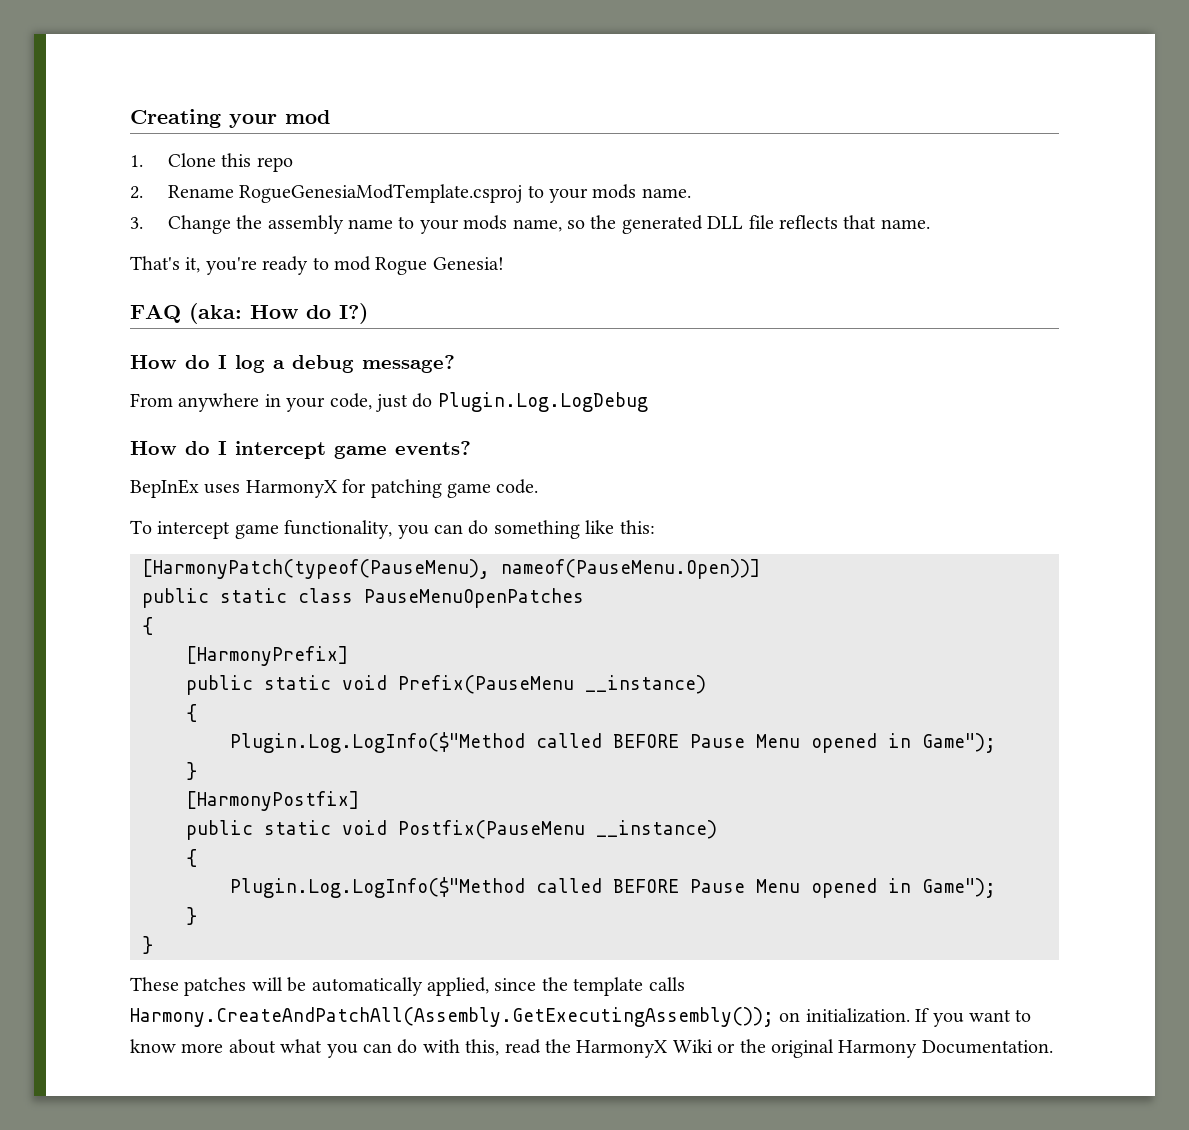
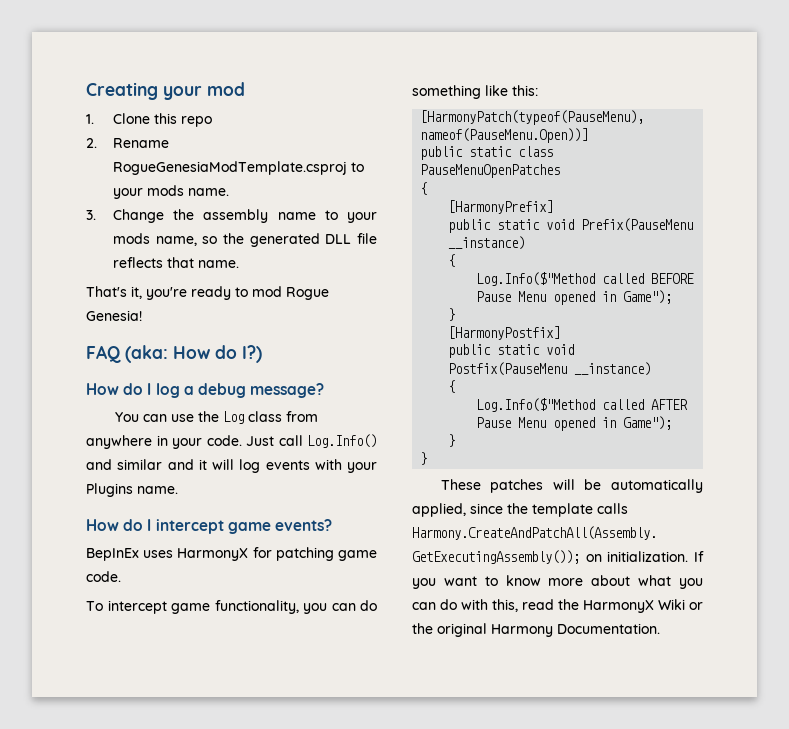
- From anywhere in your code, just do Plugin.Log.LogDebug
+ You can use the Log class from anywhere in your code. Just call Log.Info() and similar and it will log events with your Plugins name.
  public static void Prefix(PauseMenu __instance)
  {
- Plugin.Log.LogInfo($"Method called BEFORE Pause Menu opened in Game");
+ Log.Info($"Method called BEFORE Pause Menu opened in Game");
  public static void Postfix(PauseMenu __instance)
  {
- Plugin.Log.LogInfo($"Method called BEFORE Pause Menu opened in Game");
+ Log.Info($"Method called AFTER Pause Menu opened in Game");

